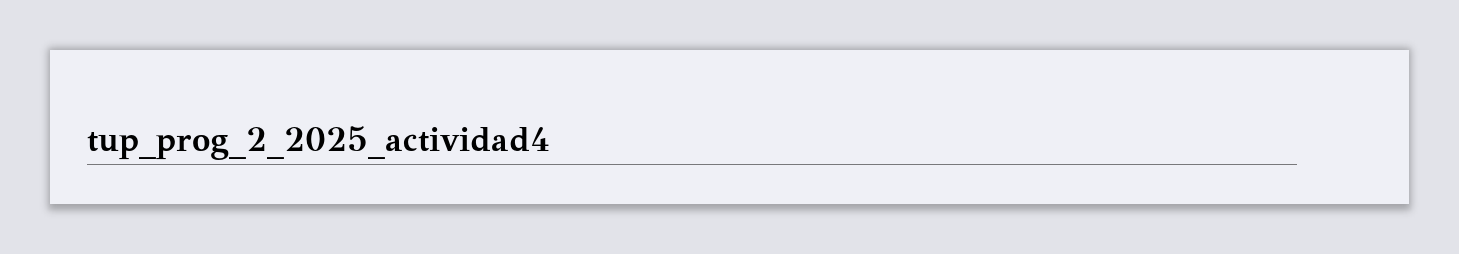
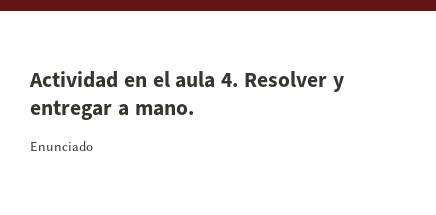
- tup_prog_2_2025_actividad4
+ Actividad en el aula 4. Resolver y entregar a mano.
+ Enunciado

